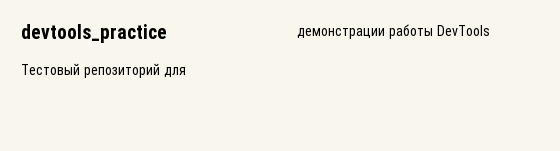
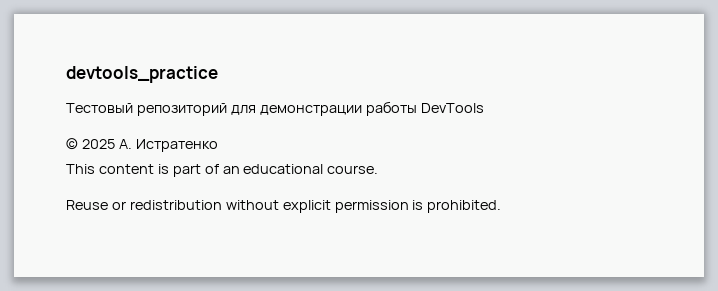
+ © 2025 A. Истратенко
+ This content is part of an educational course.
+ Reuse or redistribution without explicit permission is prohibited.

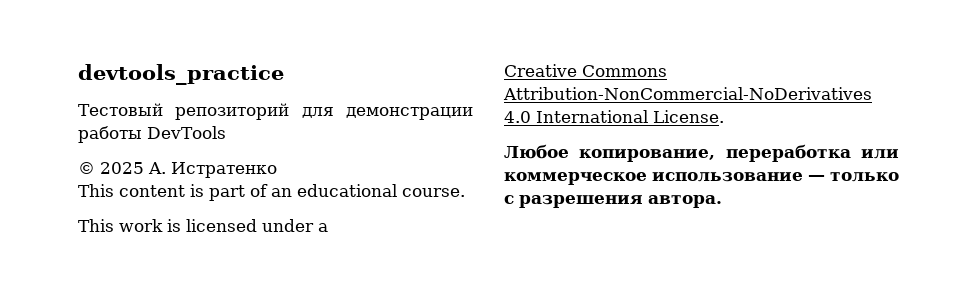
- Reuse or redistribution without explicit permission is prohibited.
+ This work is licensed under a
+ Creative Commons Attribution-NonCommercial-NoDerivatives 4.0 International License.
+ Любое копирование, переработка или коммерческое использование — только с разрешения автора.

